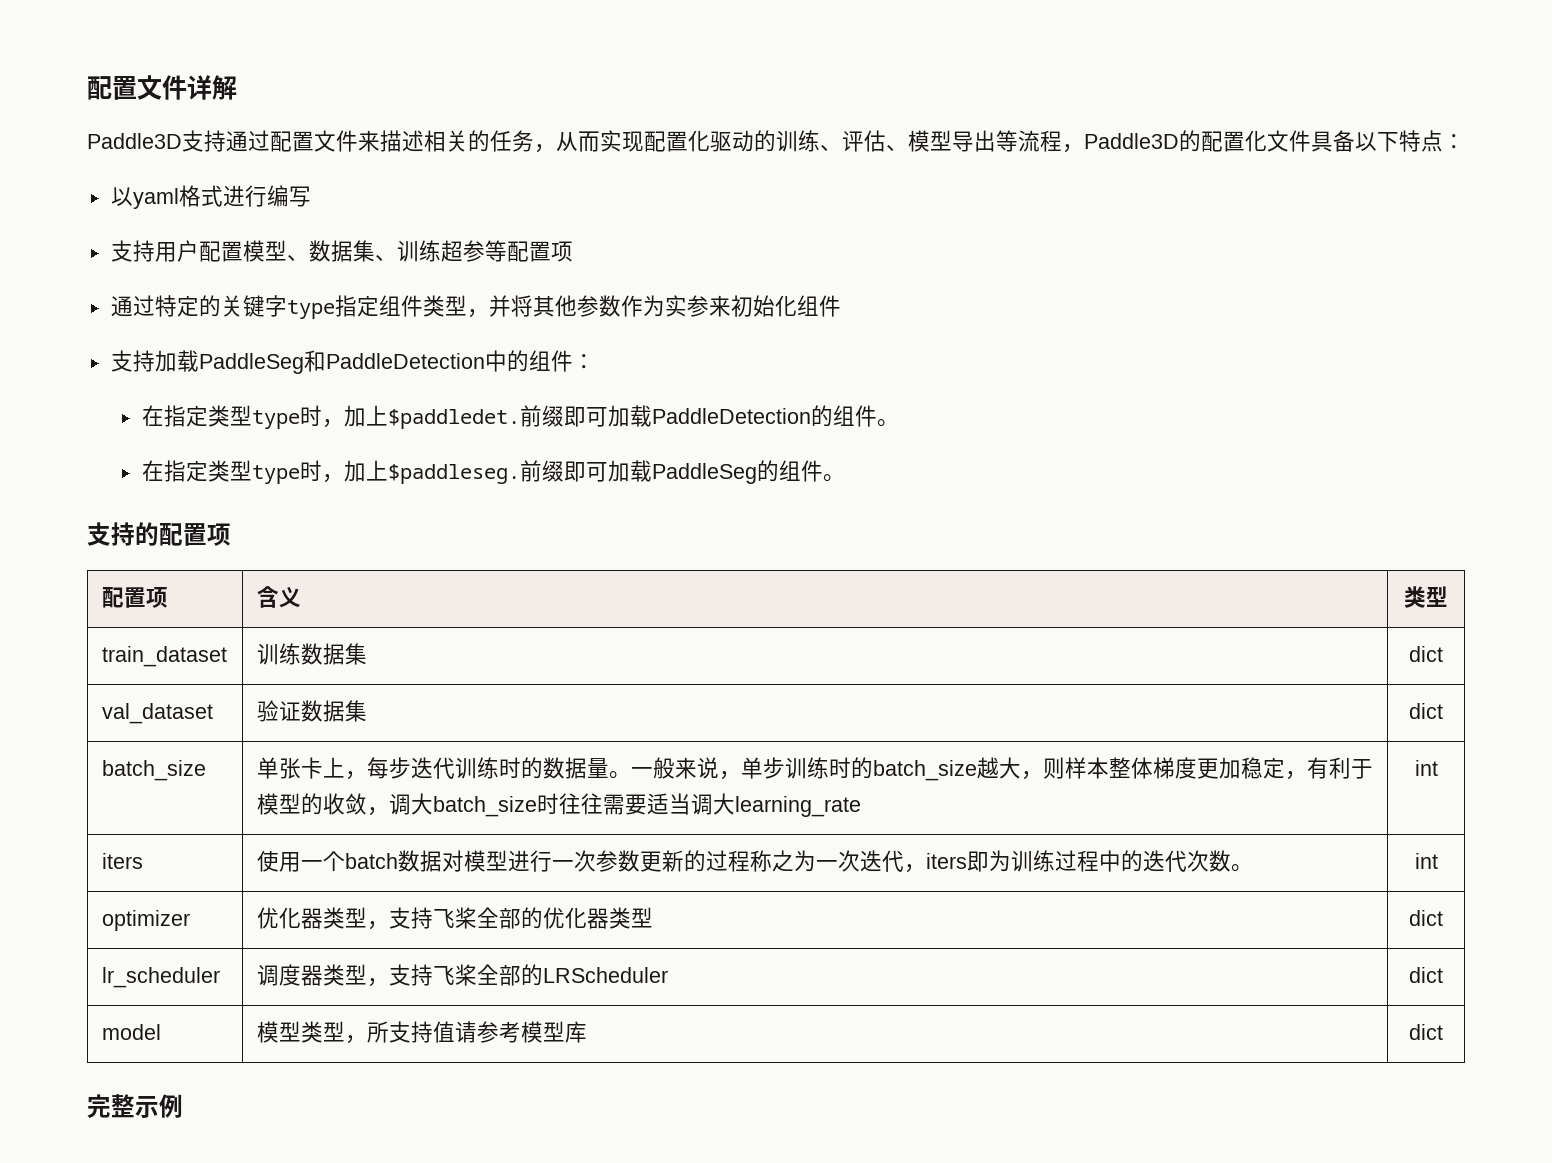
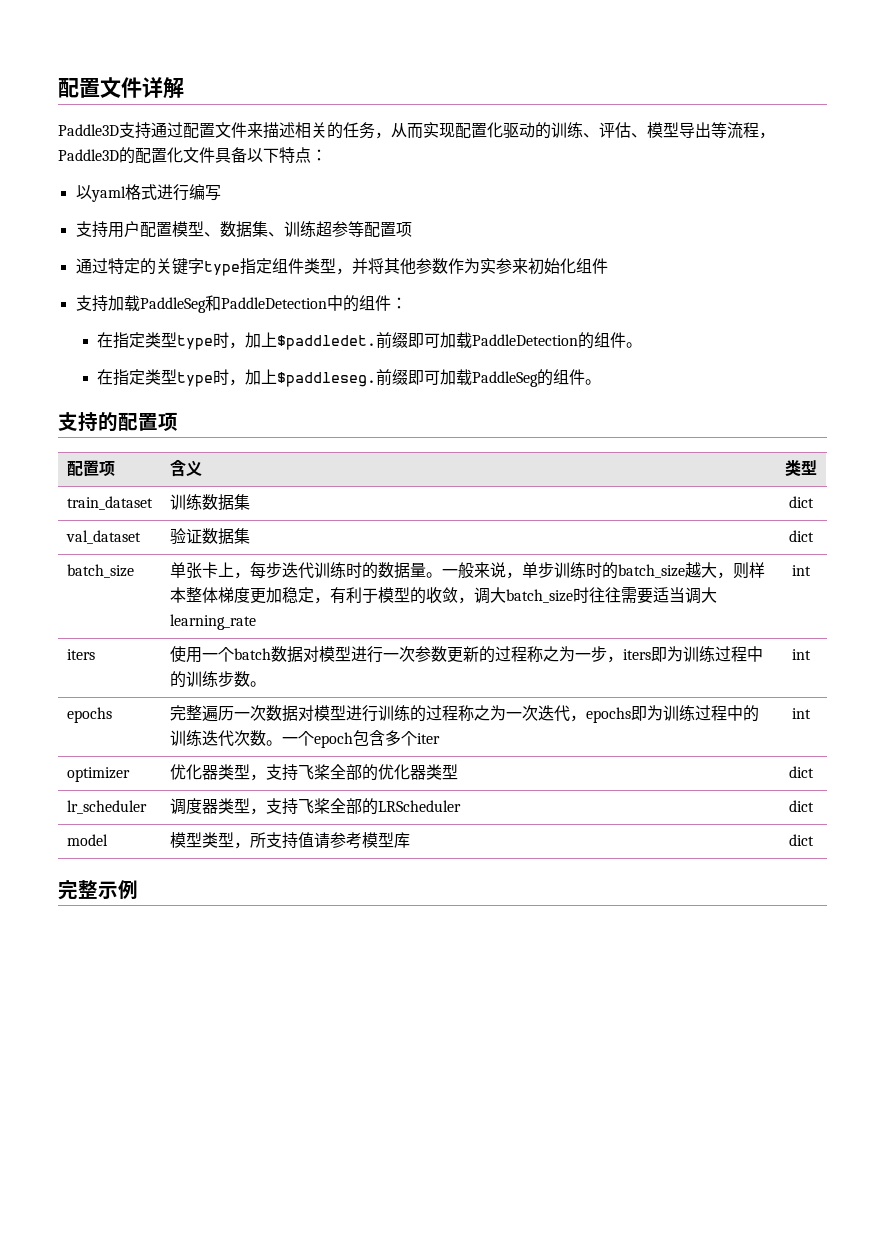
- iters | 使用一个batch数据对模型进行一次参数更新的过程称之为一次迭代，iters即为训练过程中的迭代次数。 | int
+ iters | 使用一个batch数据对模型进行一次参数更新的过程称之为一步，iters即为训练过程中的训练步数。 | int
+ epochs | 完整遍历一次数据对模型进行训练的过程称之为一次迭代，epochs即为训练过程中的训练迭代次数。一个epoch包含多个iter | int

